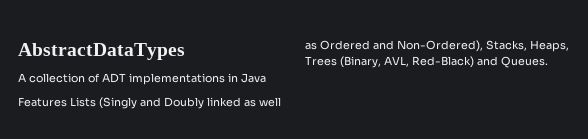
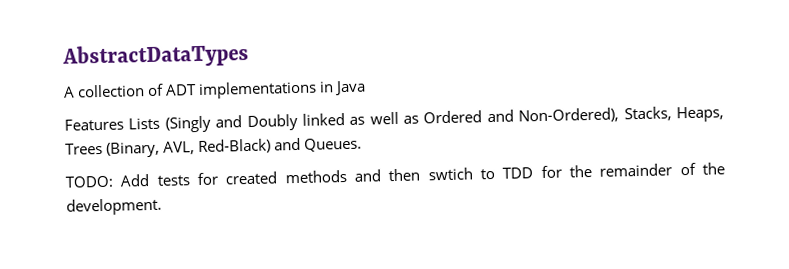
+ TODO: Add tests for created methods and then swtich to TDD for the remainder of the development.

